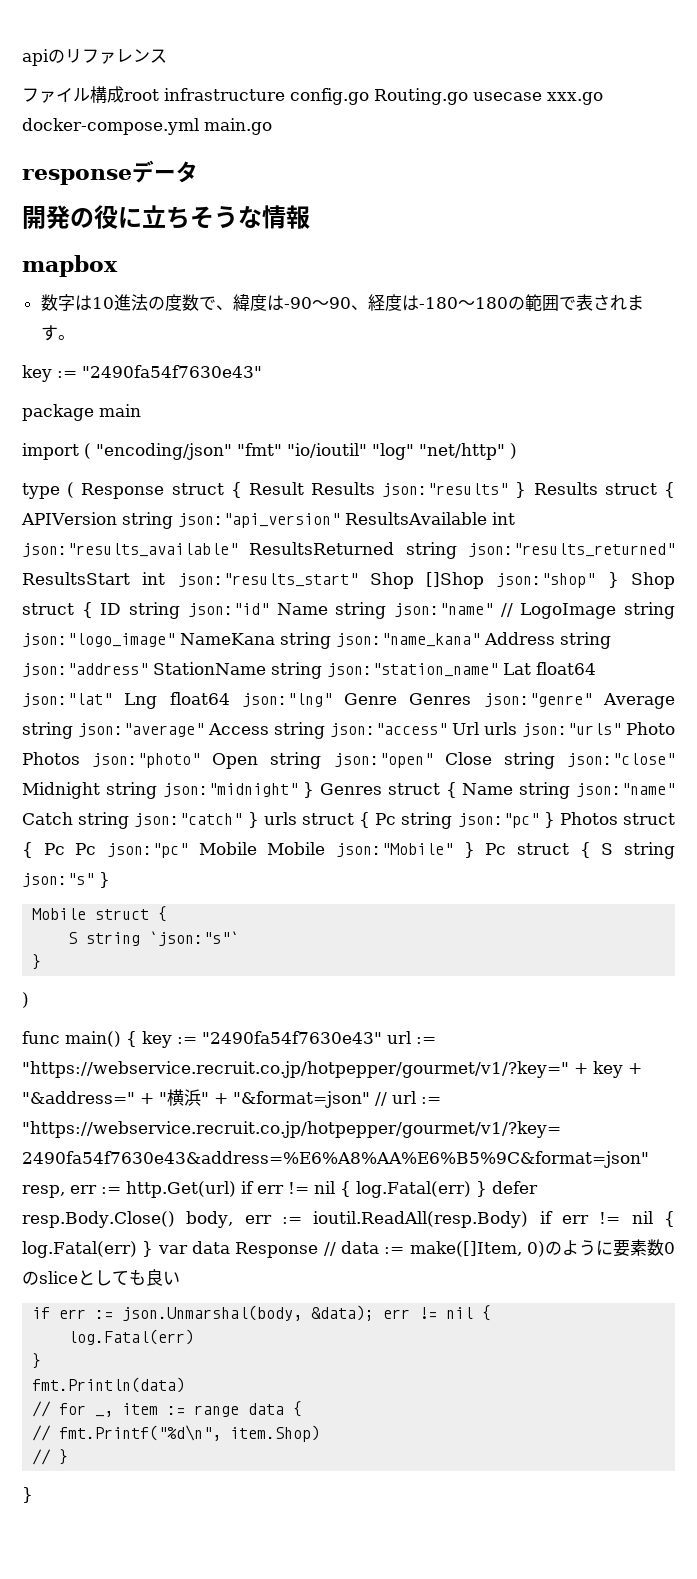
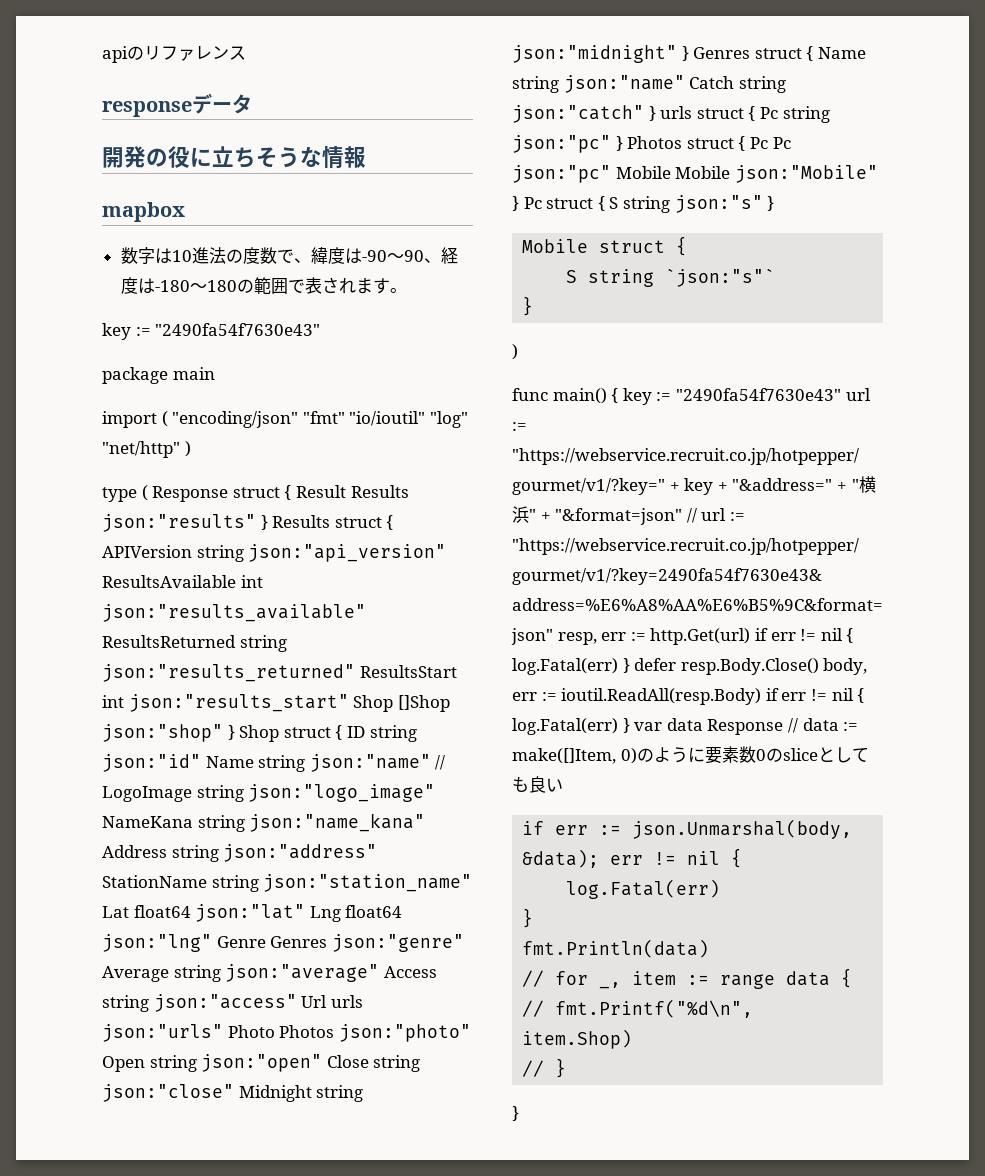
- ファイル構成root infrastructure config.go Routing.go usecase xxx.go docker-compose.yml main.go

